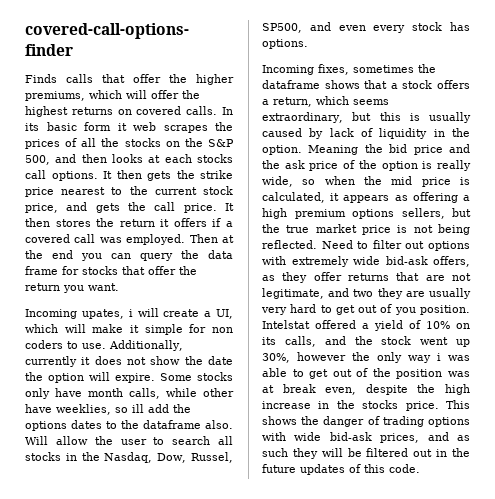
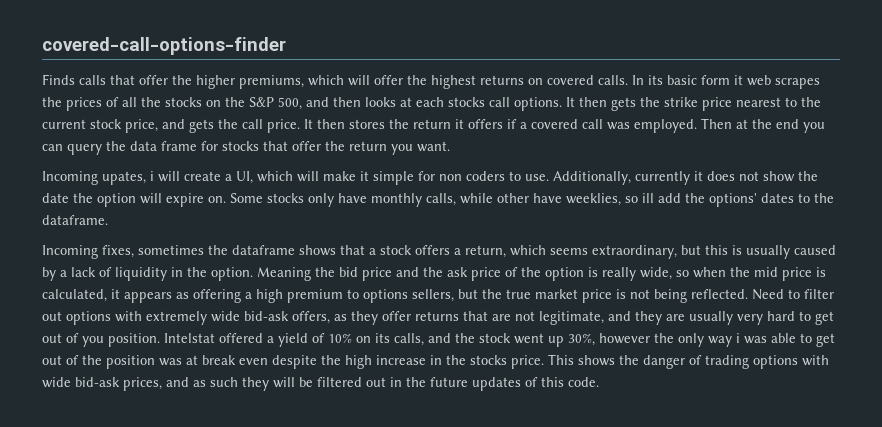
- Additionally, currently it does not show the date the option will expire.
+ Additionally, currently it does not show the date the option will expire on.
- Some stocks only have month calls, while other have weeklies, so ill add the options dates to the dataframe also. Will allow the user to search all stocks in the Nasdaq, Dow, Russel, SP500, and even every stock has options.
+ Some stocks only have monthly calls, while other have weeklies, so ill add the options' dates to the dataframe.
- Incoming fixes, sometimes the dataframe shows that a stock offers a return, which seems extraordinary, but this is usually caused by lack of liquidity in the option.
+ Incoming fixes, sometimes the dataframe shows that a stock offers a return, which seems extraordinary, but this is usually caused by a lack of liquidity in the option.
- Meaning the bid price and the ask price of the option is really wide, so when the mid price is calculated, it appears as offering a high premium options sellers, but the true market price is not being reflected.
+ Meaning the bid price and the ask price of the option is really wide, so when the mid price is calculated, it appears as offering a high premium to options sellers, but the true market price is not being reflected.
- Need to filter out options with extremely wide bid-ask offers, as they offer returns that are not legitimate, and two they are usually very hard to get out of you position.
+ Need to filter out options with extremely wide bid-ask offers, as they offer returns that are not legitimate, and they are usually very hard to get out of you position.
- Intelstat offered a yield of 10% on its calls, and the stock went up 30%, however the only way i was able to get out of the position was at break even, despite the high increase in the stocks price.
+ Intelstat offered a yield of 10% on its calls, and the stock went up 30%, however the only way i was able to get out of the position was at break even despite the high increase in the stocks price.

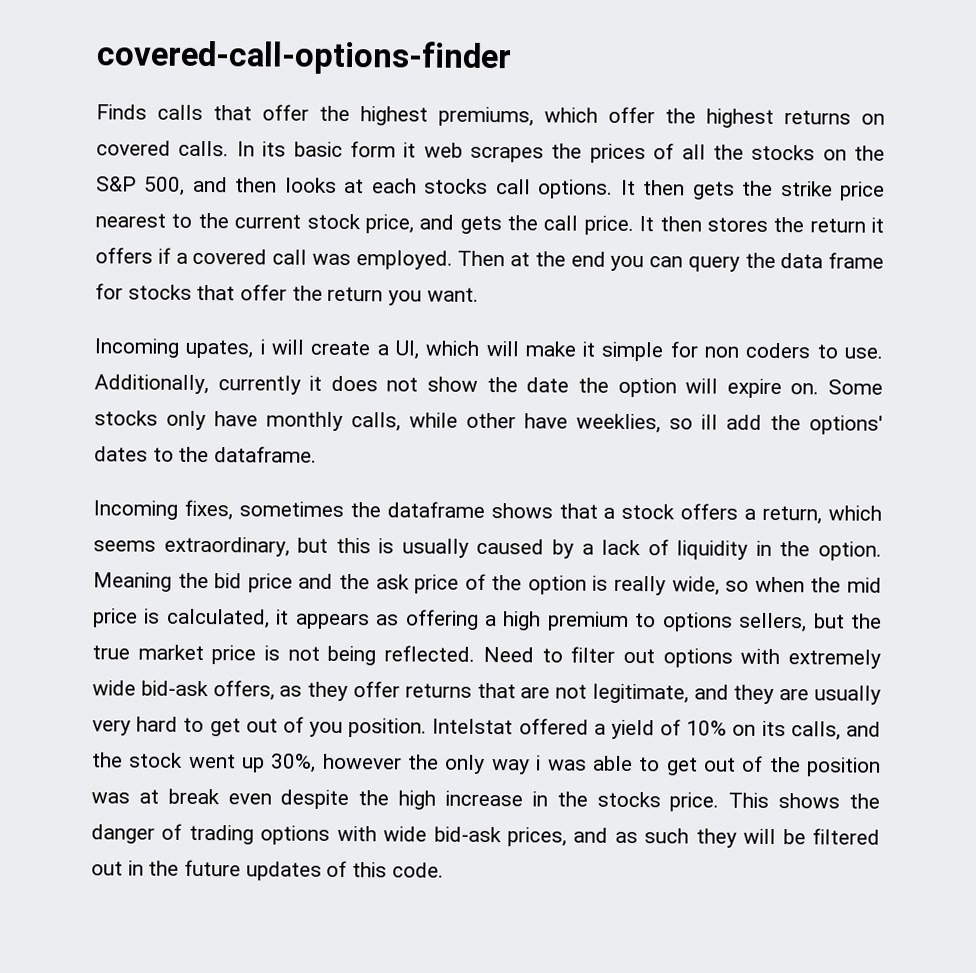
- Finds calls that offer the higher premiums, which will offer the highest returns on covered calls.
+ Finds calls that offer the highest premiums, which offer the highest returns on covered calls.

